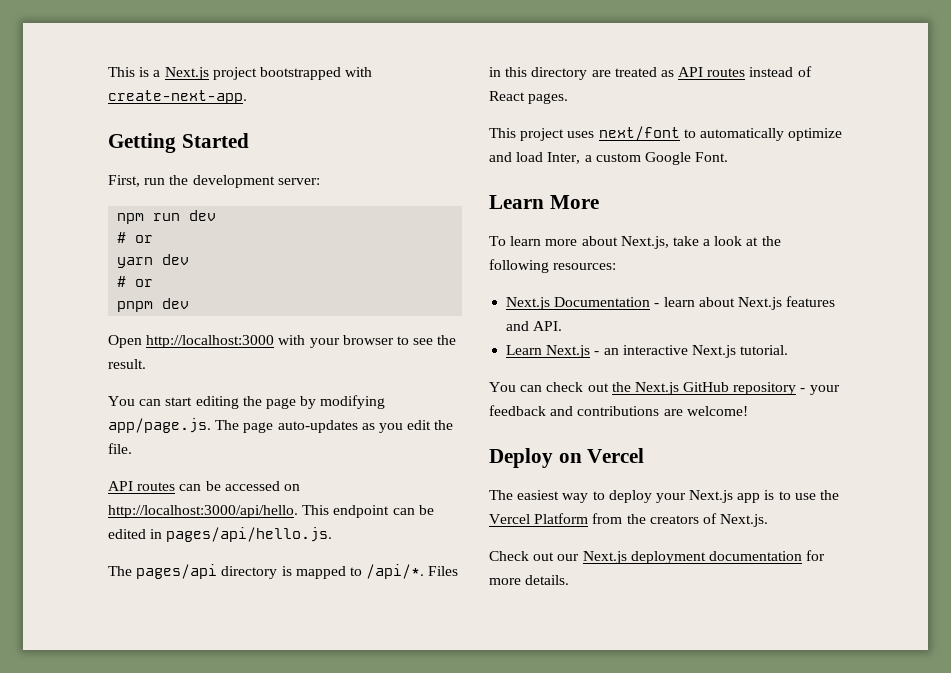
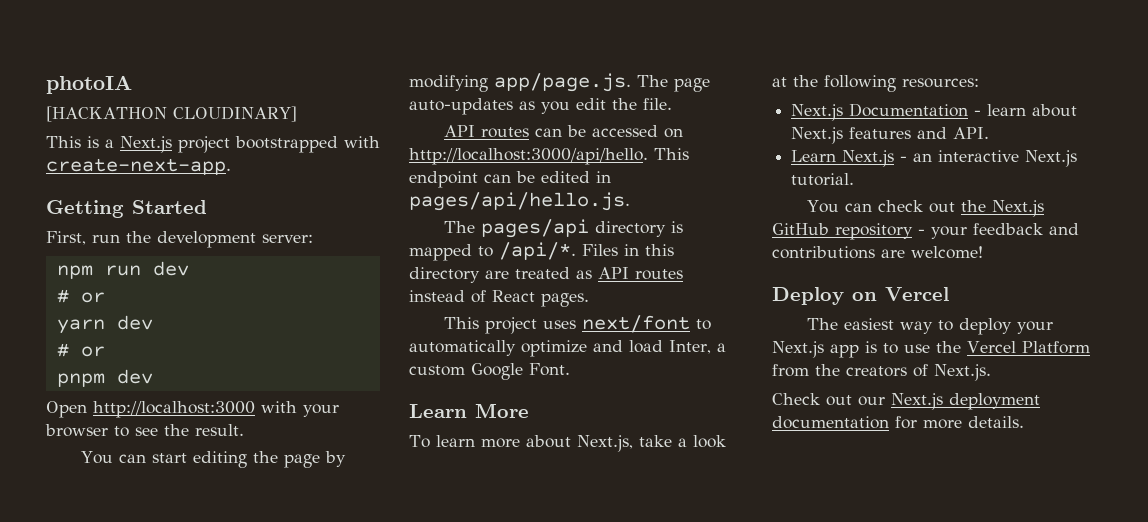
+ photoIA
+ [HACKATHON CLOUDINARY]

